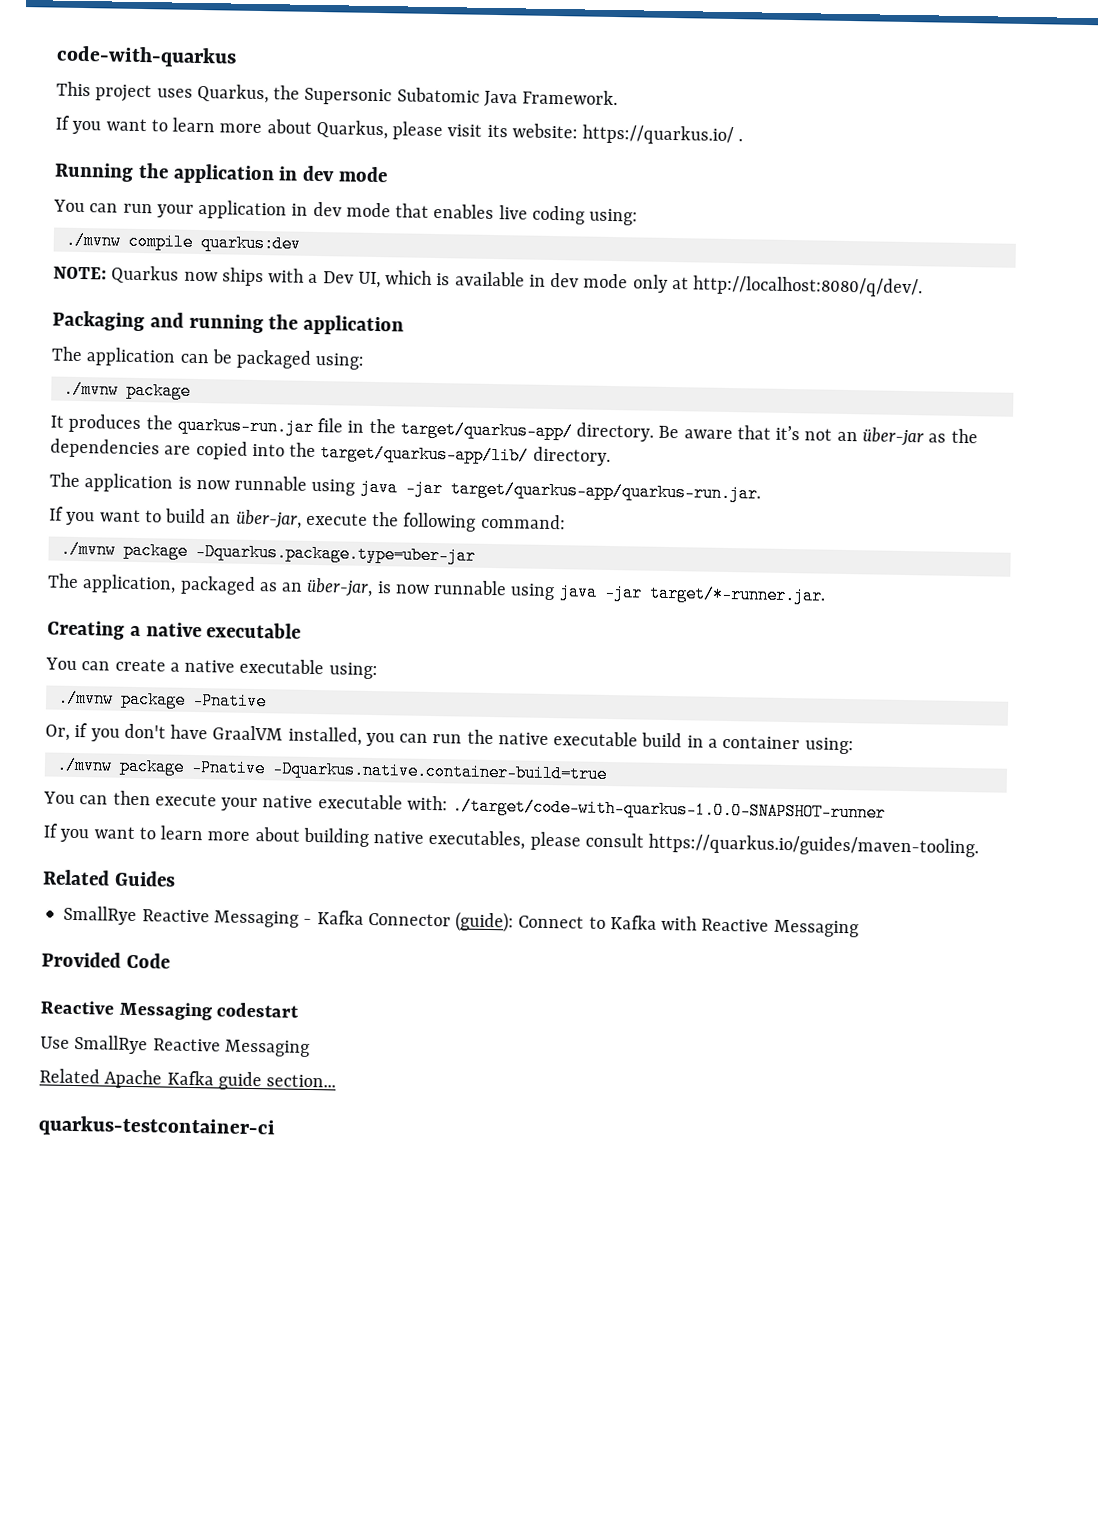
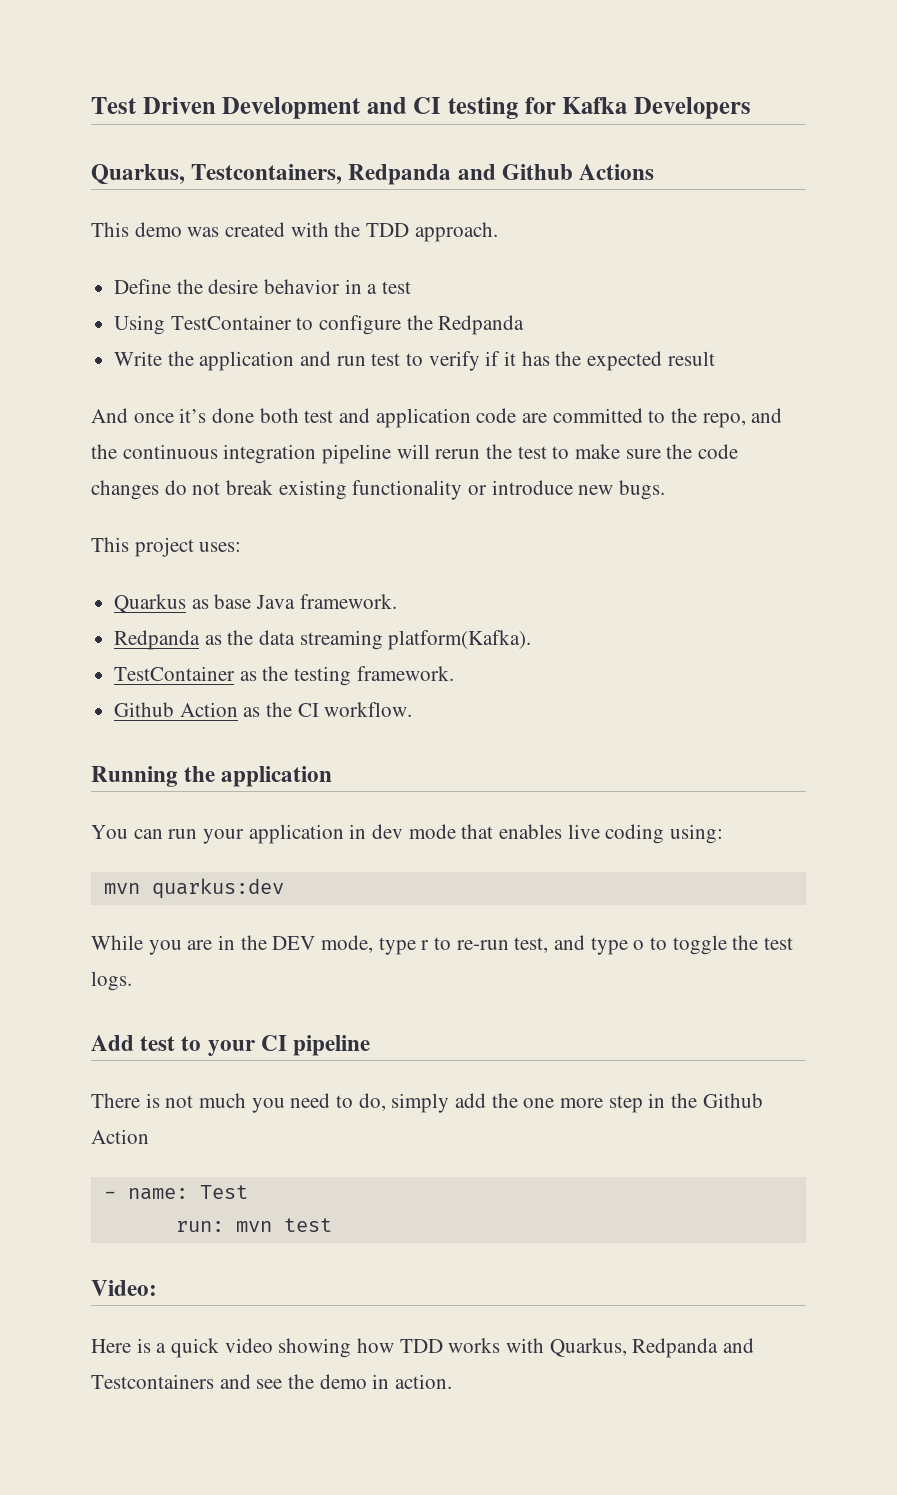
- code-with-quarkus
- This project uses Quarkus, the Supersonic Subatomic Java Framework.
- If you want to learn more about Quarkus, please visit its website: https://quarkus.io/ .
+ Test Driven Development and CI testing for Kafka Developers
+ Quarkus, Testcontainers, Redpanda and Github Actions
+ This demo was created with the TDD approach.
+ Define the desire behavior in a test
+ Using TestContainer to configure the Redpanda
+ Write the application and run test to verify if it has the expected result
+ And once it’s done both test and application code are committed to the repo, and the continuous integration pipeline will rerun the test to make sure the code changes do not break existing functionality or introduce new bugs.
+ This project uses:
+ Quarkus as base Java framework.
+ Redpanda as the data streaming platform(Kafka).
+ TestContainer as the testing framework.
+ Github Action as the CI workflow.
- Running the application in dev mode
+ Running the application
- ./mvnw compile quarkus:dev
+ mvn quarkus:dev
- NOTE: Quarkus now ships with a Dev UI, which is available in dev mode only at http://localhost:8080/q/dev/.
- Packaging and running the application
- The application can be packaged using:
- ./mvnw package
- It produces the quarkus-run.jar file in the target/quarkus-app/ directory. Be aware that it’s not an über-jar as the dependencies are copied into the target/quarkus-app/lib/ directory.
- The application is now runnable using java -jar target/quarkus-app/quarkus-run.jar.
- If you want to build an über-jar, execute the following command:
- ./mvnw package -Dquarkus.package.type=uber-jar
- The application, packaged as an über-jar, is now runnable using java -jar target/*-runner.jar.
- Creating a native executable
- You can create a native executable using:
- ./mvnw package -Pnative
- Or, if you don't have GraalVM installed, you can run the native executable build in a container using:
- ./mvnw package -Pnative -Dquarkus.native.container-build=true
- You can then execute your native executable with: ./target/code-with-quarkus-1.0.0-SNAPSHOT-runner
- If you want to learn more about building native executables, please consult https://quarkus.io/guides/maven-tooling.
- Related Guides
- SmallRye Reactive Messaging - Kafka Connector (guide): Connect to Kafka with Reactive Messaging
- Provided Code
- Reactive Messaging codestart
- Use SmallRye Reactive Messaging
- Related Apache Kafka guide section...
- quarkus-testcontainer-ci
+ While you are in the DEV mode, type r to re-run test, and type o to toggle the test logs.
+ Add test to your CI pipeline
+ There is not much you need to do, simply add the one more step in the Github Action
+ - name: Test
+ run: mvn test
+ Video:
+ Here is a quick video showing how TDD works with Quarkus, Redpanda and Testcontainers and see the demo in action.

